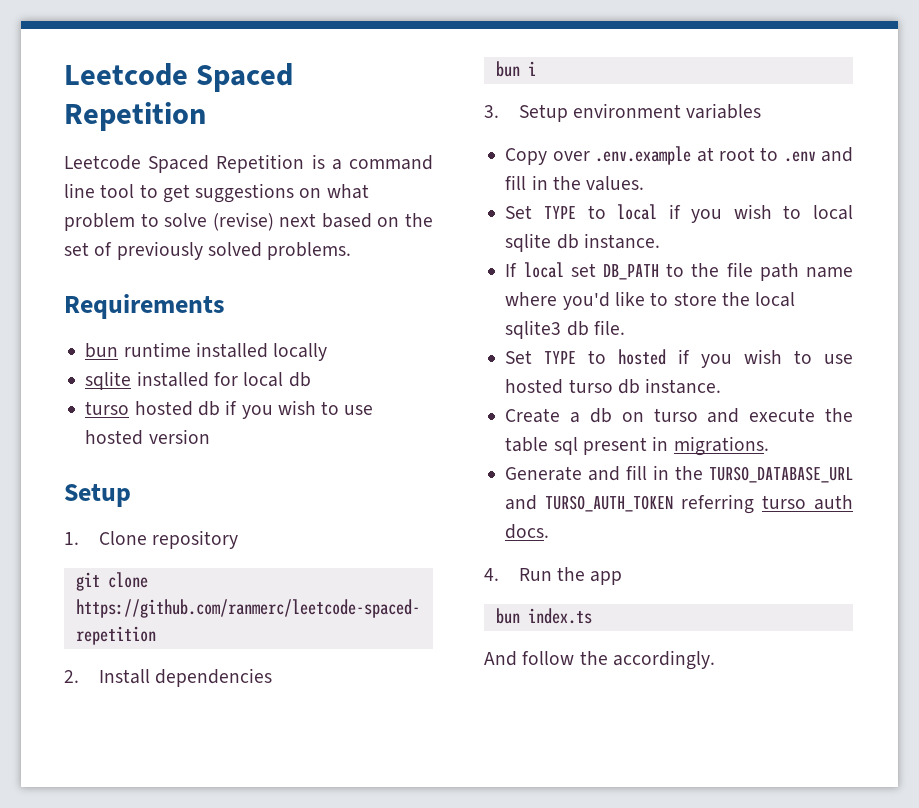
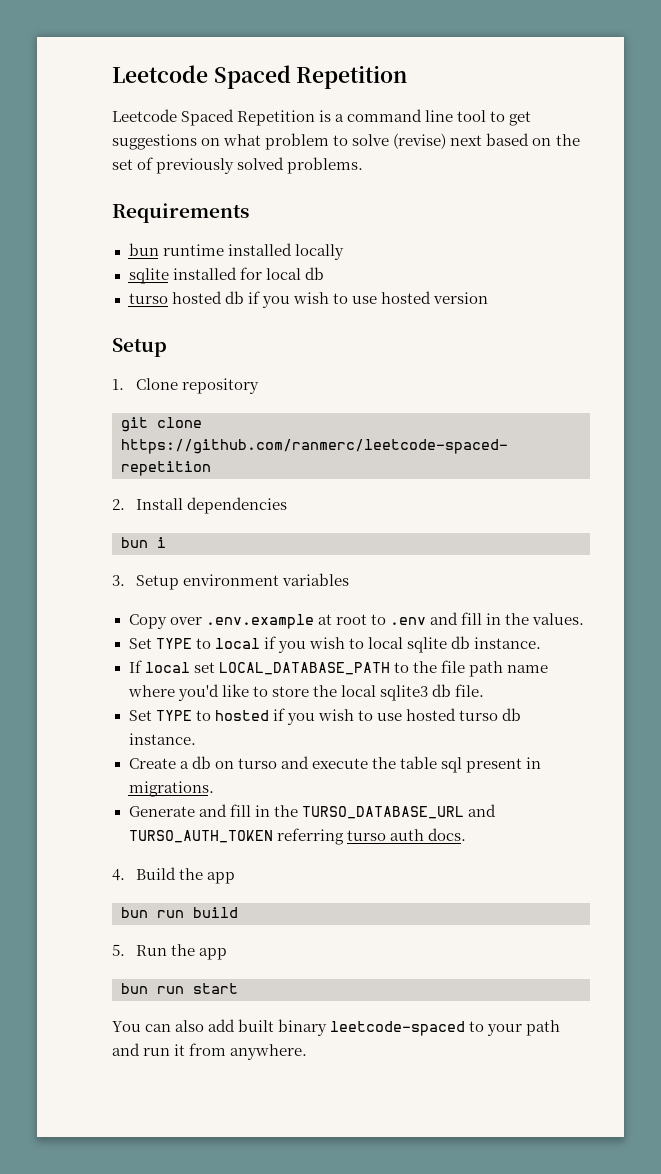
- If local set DB_PATH to the file path name where you'd like to store the local sqlite3 db file.
+ If local set LOCAL_DATABASE_PATH to the file path name where you'd like to store the local sqlite3 db file.
- 4. Run the app
- bun index.ts
- And follow the accordingly.
+ 4. Build the app
+ bun run build
+ 5. Run the app
+ bun run start
+ You can also add built binary leetcode-spaced to your path and run it from anywhere.

